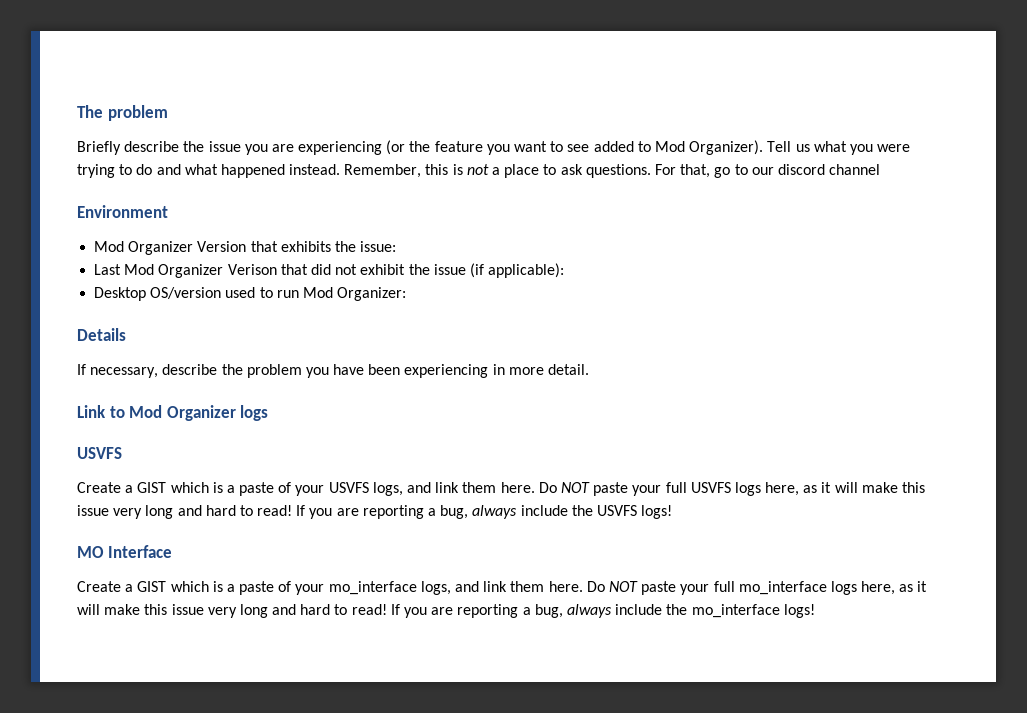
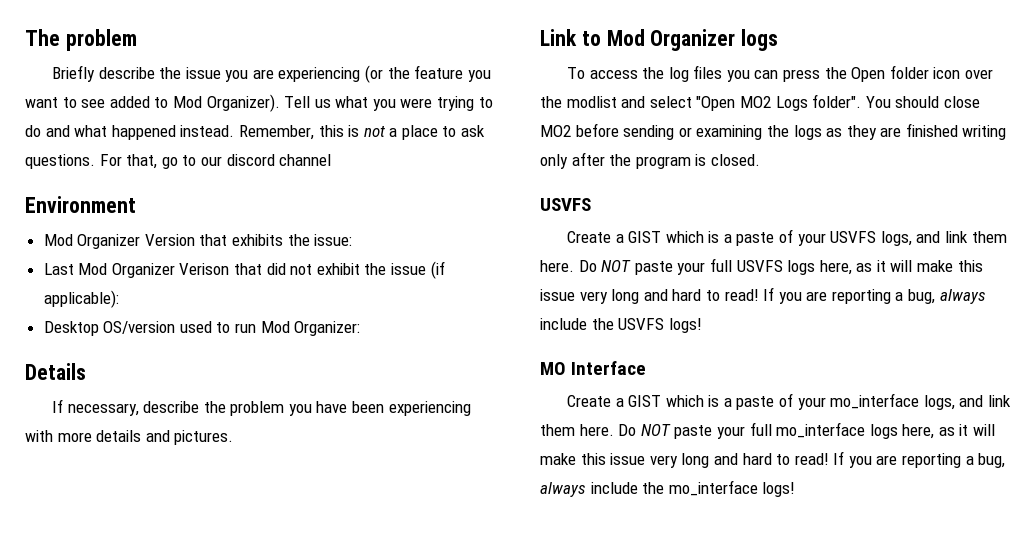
- If necessary, describe the problem you have been experiencing in more detail.
+ If necessary, describe the problem you have been experiencing with more details and pictures.
+ To access the log files you can press the Open folder icon over the modlist and select "Open MO2 Logs folder". You should close MO2 before sending or examining the logs as they are finished writing only after the program is closed.

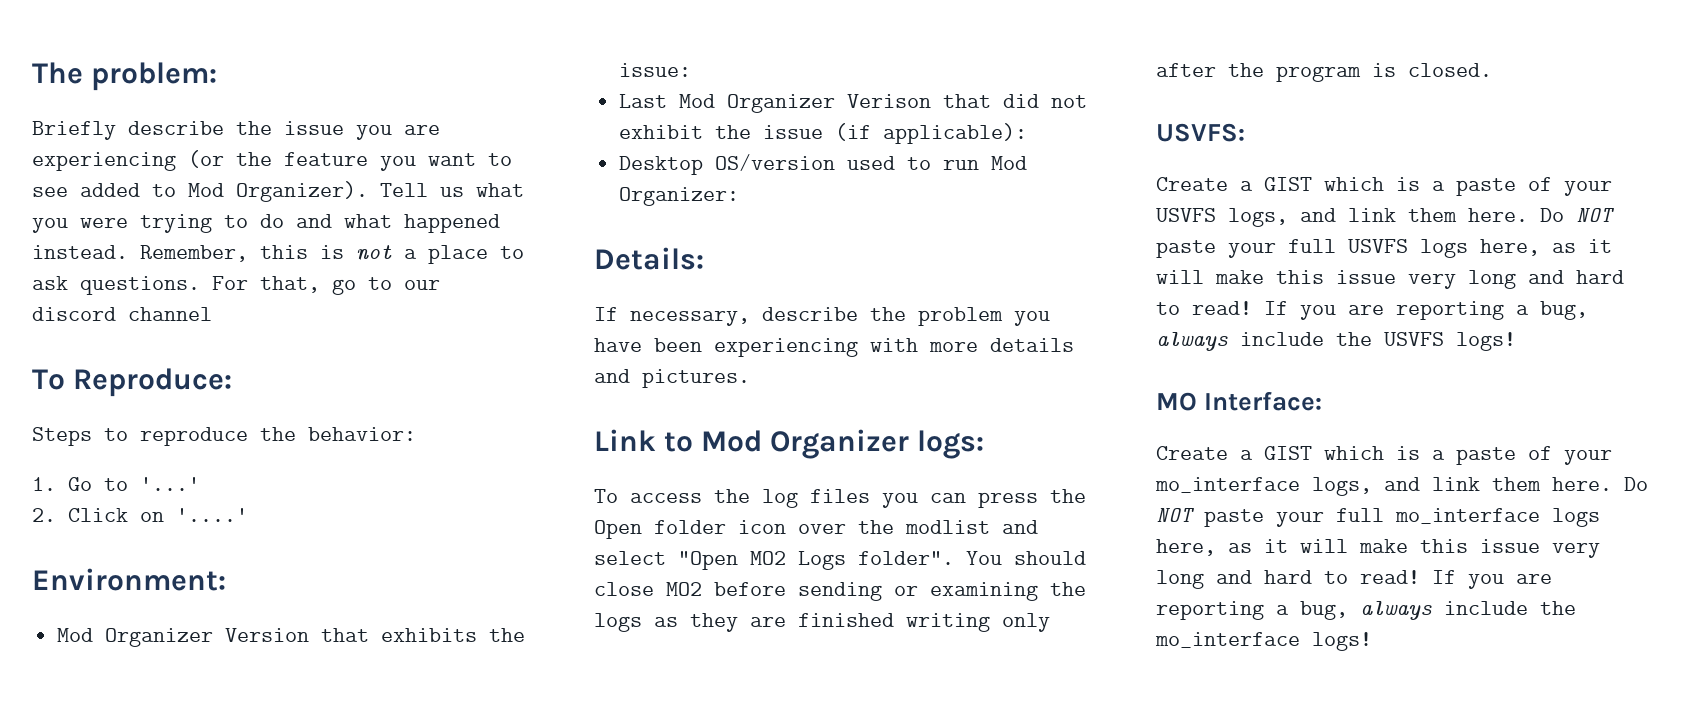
- The problem
+ The problem:
- Environment
+ To Reproduce:
+ Steps to reproduce the behavior:
+ 1. Go to '...'
+ 2. Click on '....'
+ Environment:
- Details
+ Details:
- Link to Mod Organizer logs
+ Link to Mod Organizer logs:
  You should close MO2 before sending or examining the logs as they are finished writing only after the program is closed.
- USVFS
+ USVFS:
- MO Interface
+ MO Interface:

